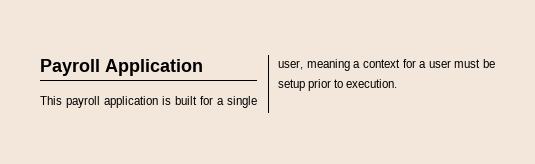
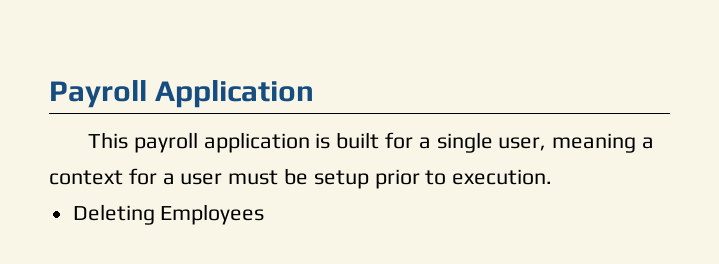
+ Deleting Employees

